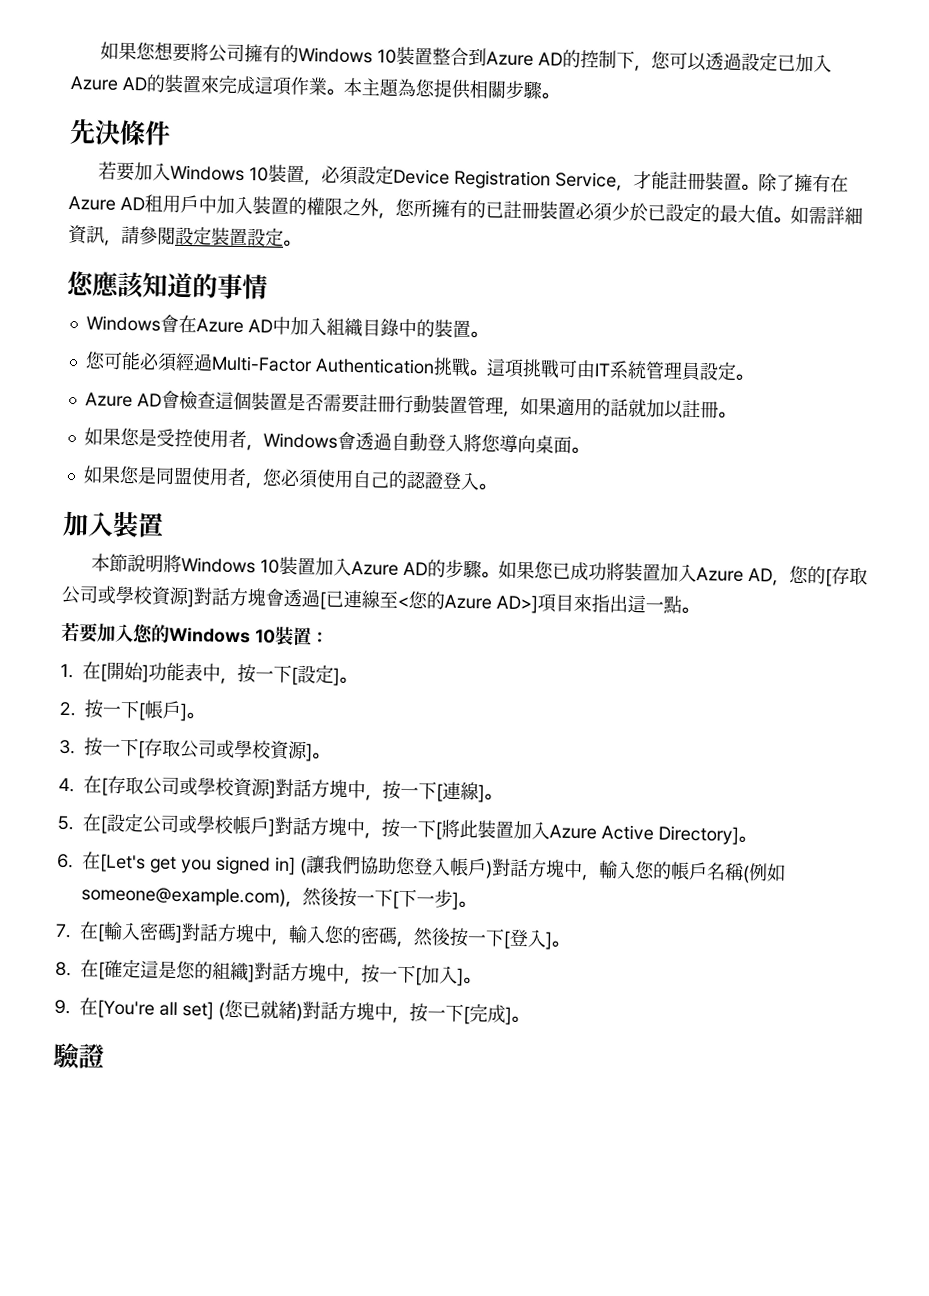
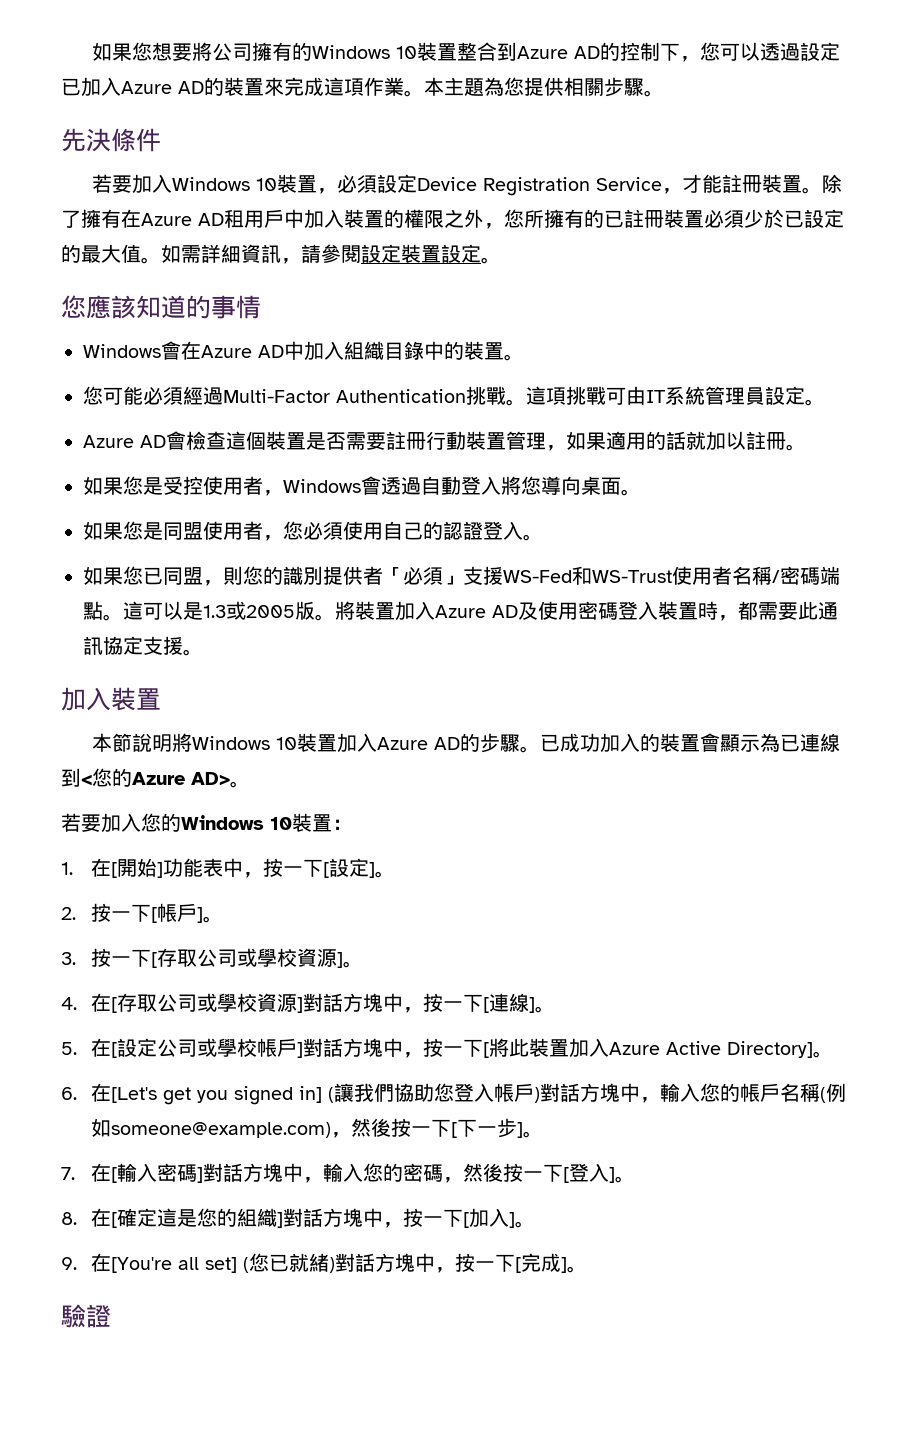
+ 如果您已同盟，則您的識別提供者「必須」支援WS-Fed和WS-Trust使用者名稱/密碼端點。這可以是1.3或2005版。將裝置加入Azure AD及使用密碼登入裝置時，都需要此通訊協定支援。
- 如果您已成功將裝置加入Azure AD，您的[存取公司或學校資源]對話方塊會透過[已連線至<您的Azure AD>]項目來指出這一點。
+ 已成功加入的裝置會顯示為已連線到<您的Azure AD>。

